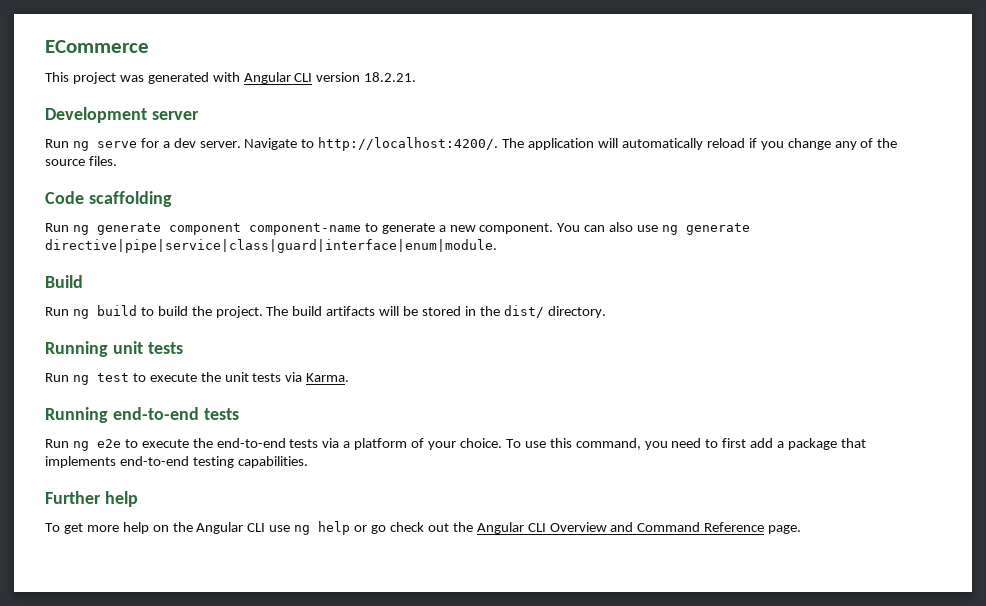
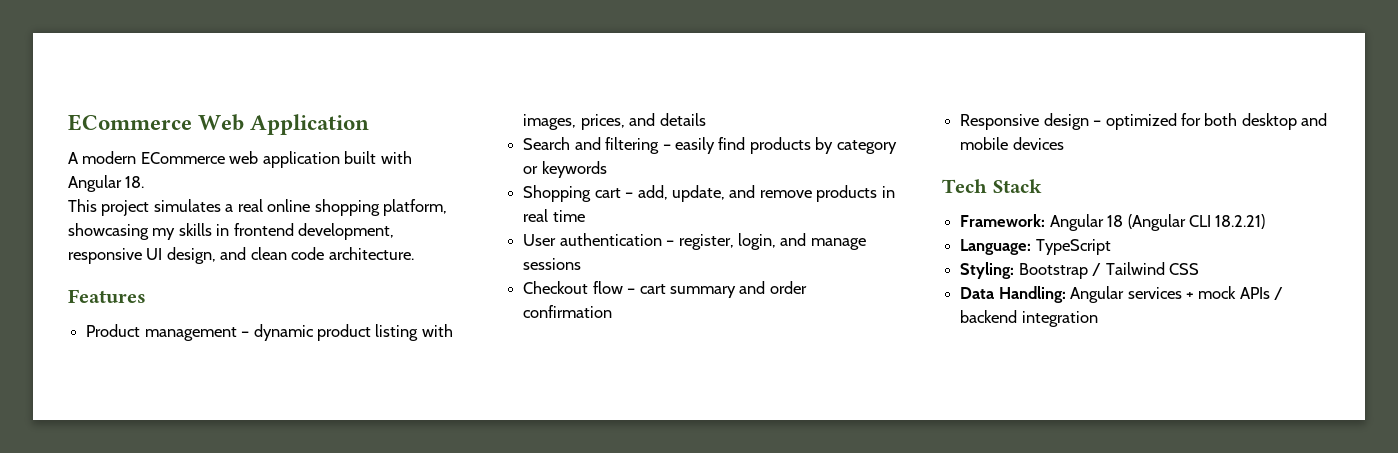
- ECommerce
- This project was generated with Angular CLI version 18.2.21.
- Development server
- Run ng serve for a dev server. Navigate to http://localhost:4200/. The application will automatically reload if you change any of the source files.
- Code scaffolding
- Run ng generate component component-name to generate a new component. You can also use ng generate directive|pipe|service|class|guard|interface|enum|module.
- Build
- Run ng build to build the project. The build artifacts will be stored in the dist/ directory.
- Running unit tests
- Run ng test to execute the unit tests via Karma.
- Running end-to-end tests
- Run ng e2e to execute the end-to-end tests via a platform of your choice. To use this command, you need to first add a package that implements end-to-end testing capabilities.
- Further help
- To get more help on the Angular CLI use ng help or go check out the Angular CLI Overview and Command Reference page.
+ ECommerce Web Application
+ A modern ECommerce web application built with Angular 18.
+ This project simulates a real online shopping platform, showcasing my skills in frontend development, responsive UI design, and clean code architecture.
+ Features
+ Product management – dynamic product listing with images, prices, and details
+ Search and filtering – easily find products by category or keywords
+ Shopping cart – add, update, and remove products in real time
+ User authentication – register, login, and manage sessions
+ Checkout flow – cart summary and order confirmation
+ Responsive design – optimized for both desktop and mobile devices
+ Tech Stack
+ Framework: Angular 18 (Angular CLI 18.2.21)
+ Language: TypeScript
+ Styling: Bootstrap / Tailwind CSS
+ Data Handling: Angular services + mock APIs / backend integration

